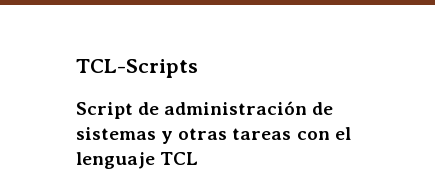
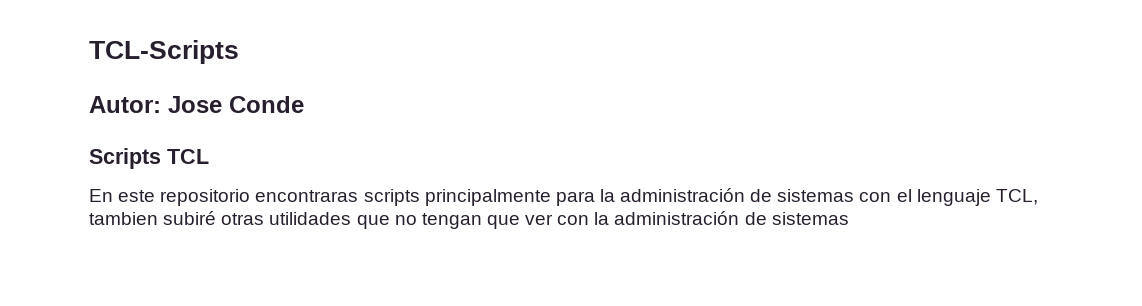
- Script de administración de sistemas y otras tareas con el lenguaje TCL
+ Autor: Jose Conde
+ Scripts TCL
+ En este repositorio encontraras scripts principalmente para la administración de sistemas con el lenguaje TCL, tambien subiré otras utilidades que no tengan que ver con la administración de sistemas

